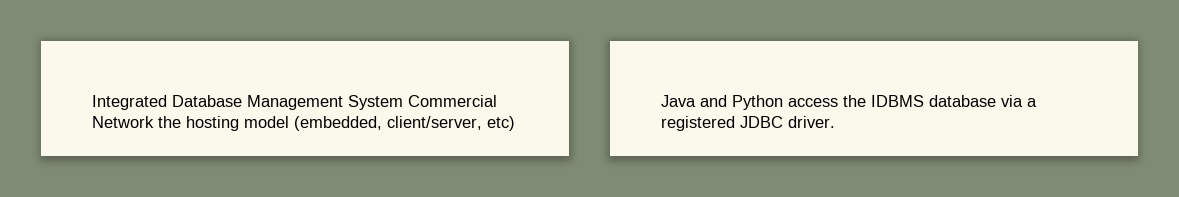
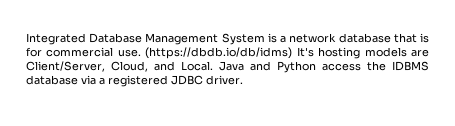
- Integrated Database Management System Commercial Network the hosting model (embedded, client/server, etc) Java and Python access the IDBMS database via a registered JDBC driver.
+ Integrated Database Management System is a network database that is for commercial use. (https://dbdb.io/db/idms) It's hosting models are Client/Server, Cloud, and Local. Java and Python access the IDBMS database via a registered JDBC driver.

